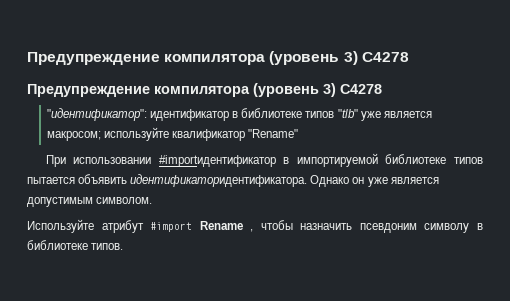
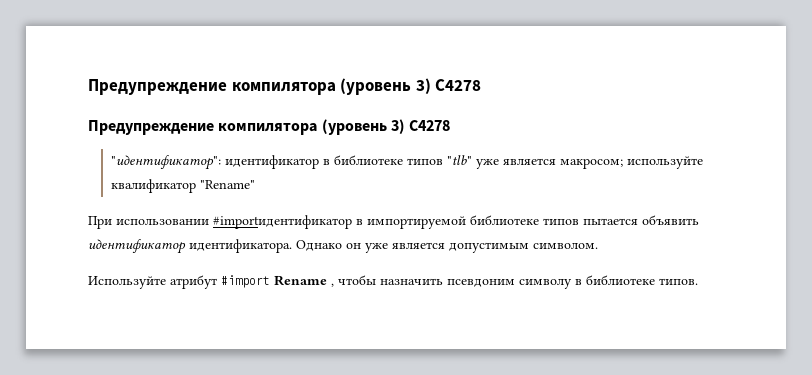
- При использовании #importидентификатор в импортируемой библиотеке типов пытается объявить идентификаторидентификатора.
+ При использовании #importидентификатор в импортируемой библиотеке типов пытается объявить идентификатор идентификатора.

